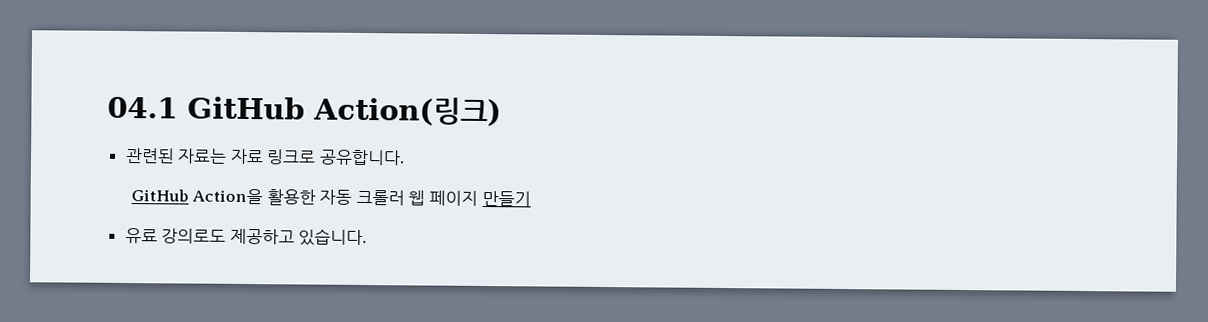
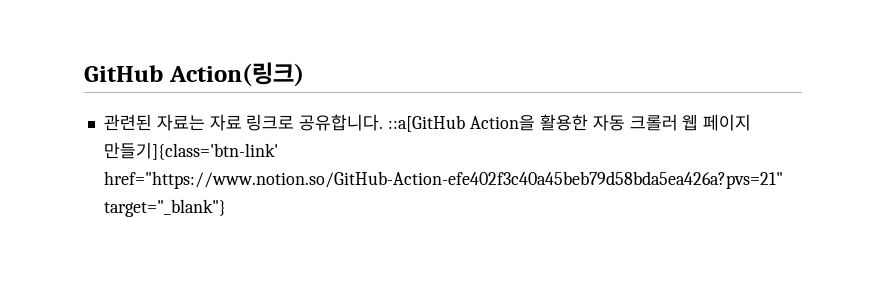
- 04.1 GitHub Action(링크)
+ GitHub Action(링크)
- 관련된 자료는 자료 링크로 공유합니다.
- GitHub Action을 활용한 자동 크롤러 웹 페이지 만들기
- 유료 강의로도 제공하고 있습니다.
+ 관련된 자료는 자료 링크로 공유합니다. ::a[GitHub Action을 활용한 자동 크롤러 웹 페이지 만들기]{class='btn-link' href="https://www.notion.so/GitHub-Action-efe402f3c40a45beb79d58bda5ea426a?pvs=21" target="_blank"}

